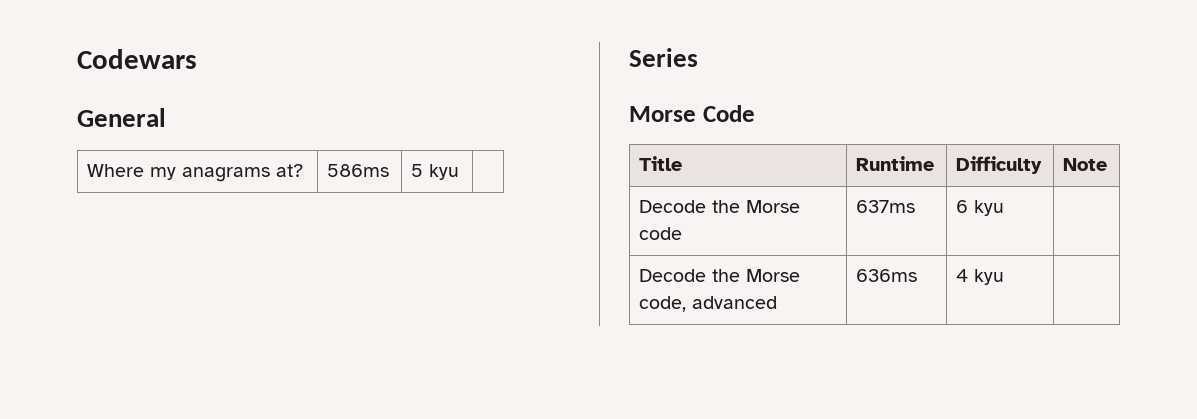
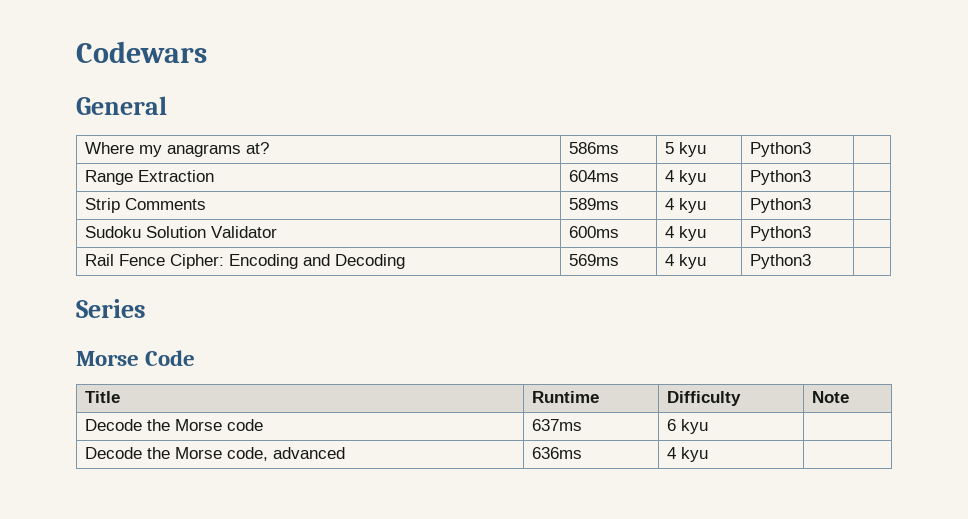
- Where my anagrams at? | 586ms | 5 kyu |
+ Where my anagrams at? | 586ms | 5 kyu | Python3 |
+ Range Extraction | 604ms | 4 kyu | Python3 |
+ Strip Comments | 589ms | 4 kyu | Python3 |
+ Sudoku Solution Validator | 600ms | 4 kyu | Python3 |
+ Rail Fence Cipher: Encoding and Decoding | 569ms | 4 kyu | Python3 |

